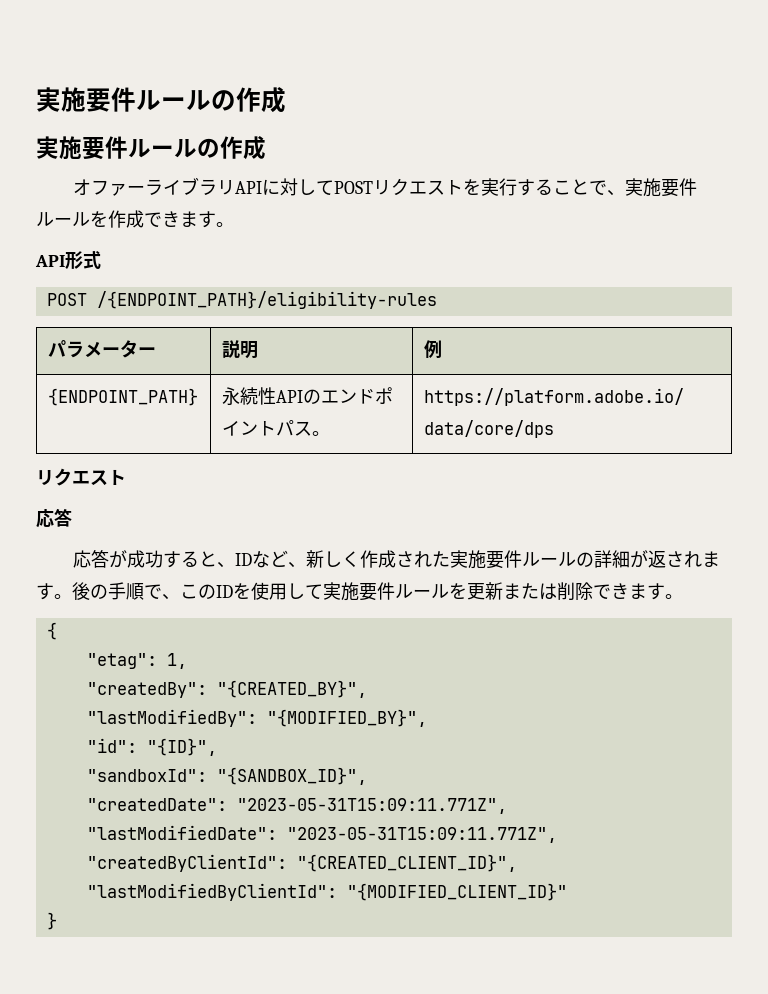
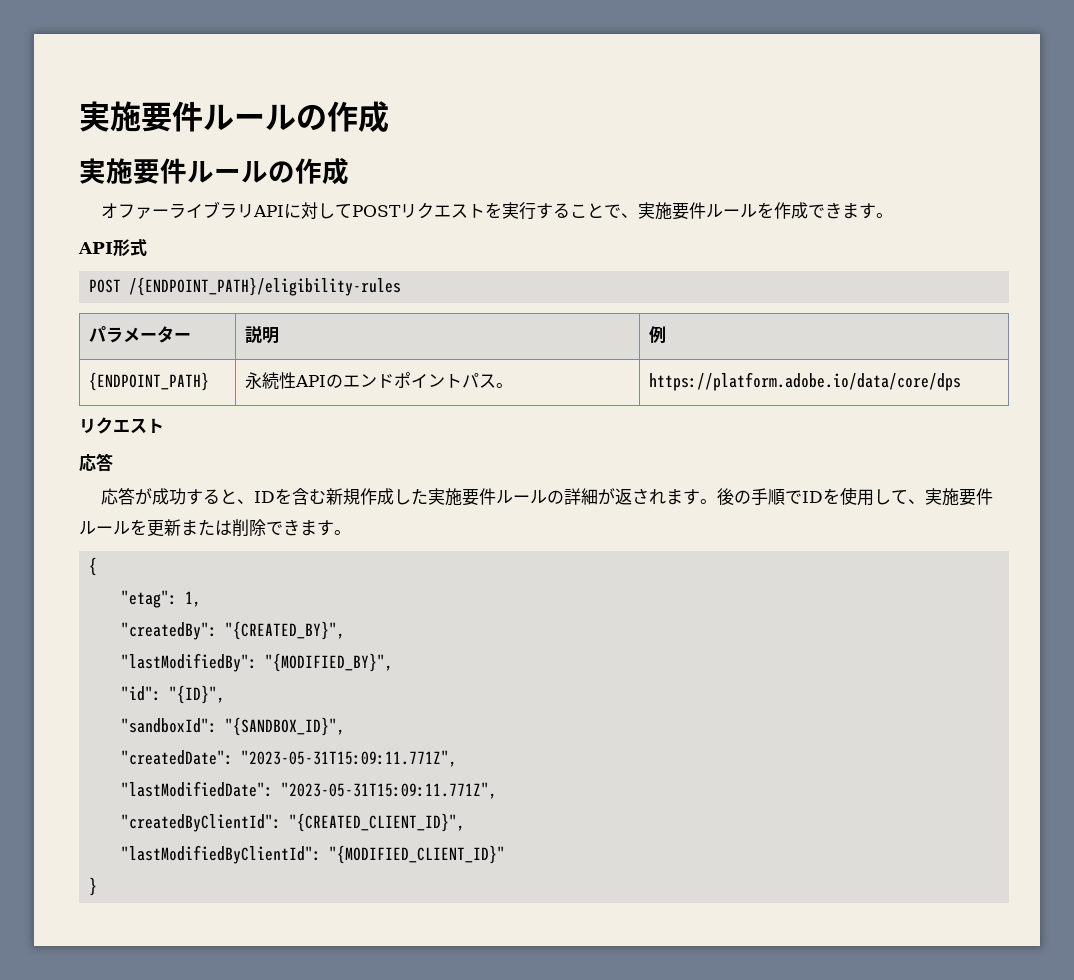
- 応答が成功すると、IDなど、新しく作成された実施要件ルールの詳細が返されます。
+ 応答が成功すると、IDを含む新規作成した実施要件ルールの詳細が返されます。
- 後の手順で、このIDを使用して実施要件ルールを更新または削除できます。
+ 後の手順でIDを使用して、実施要件ルールを更新または削除できます。

